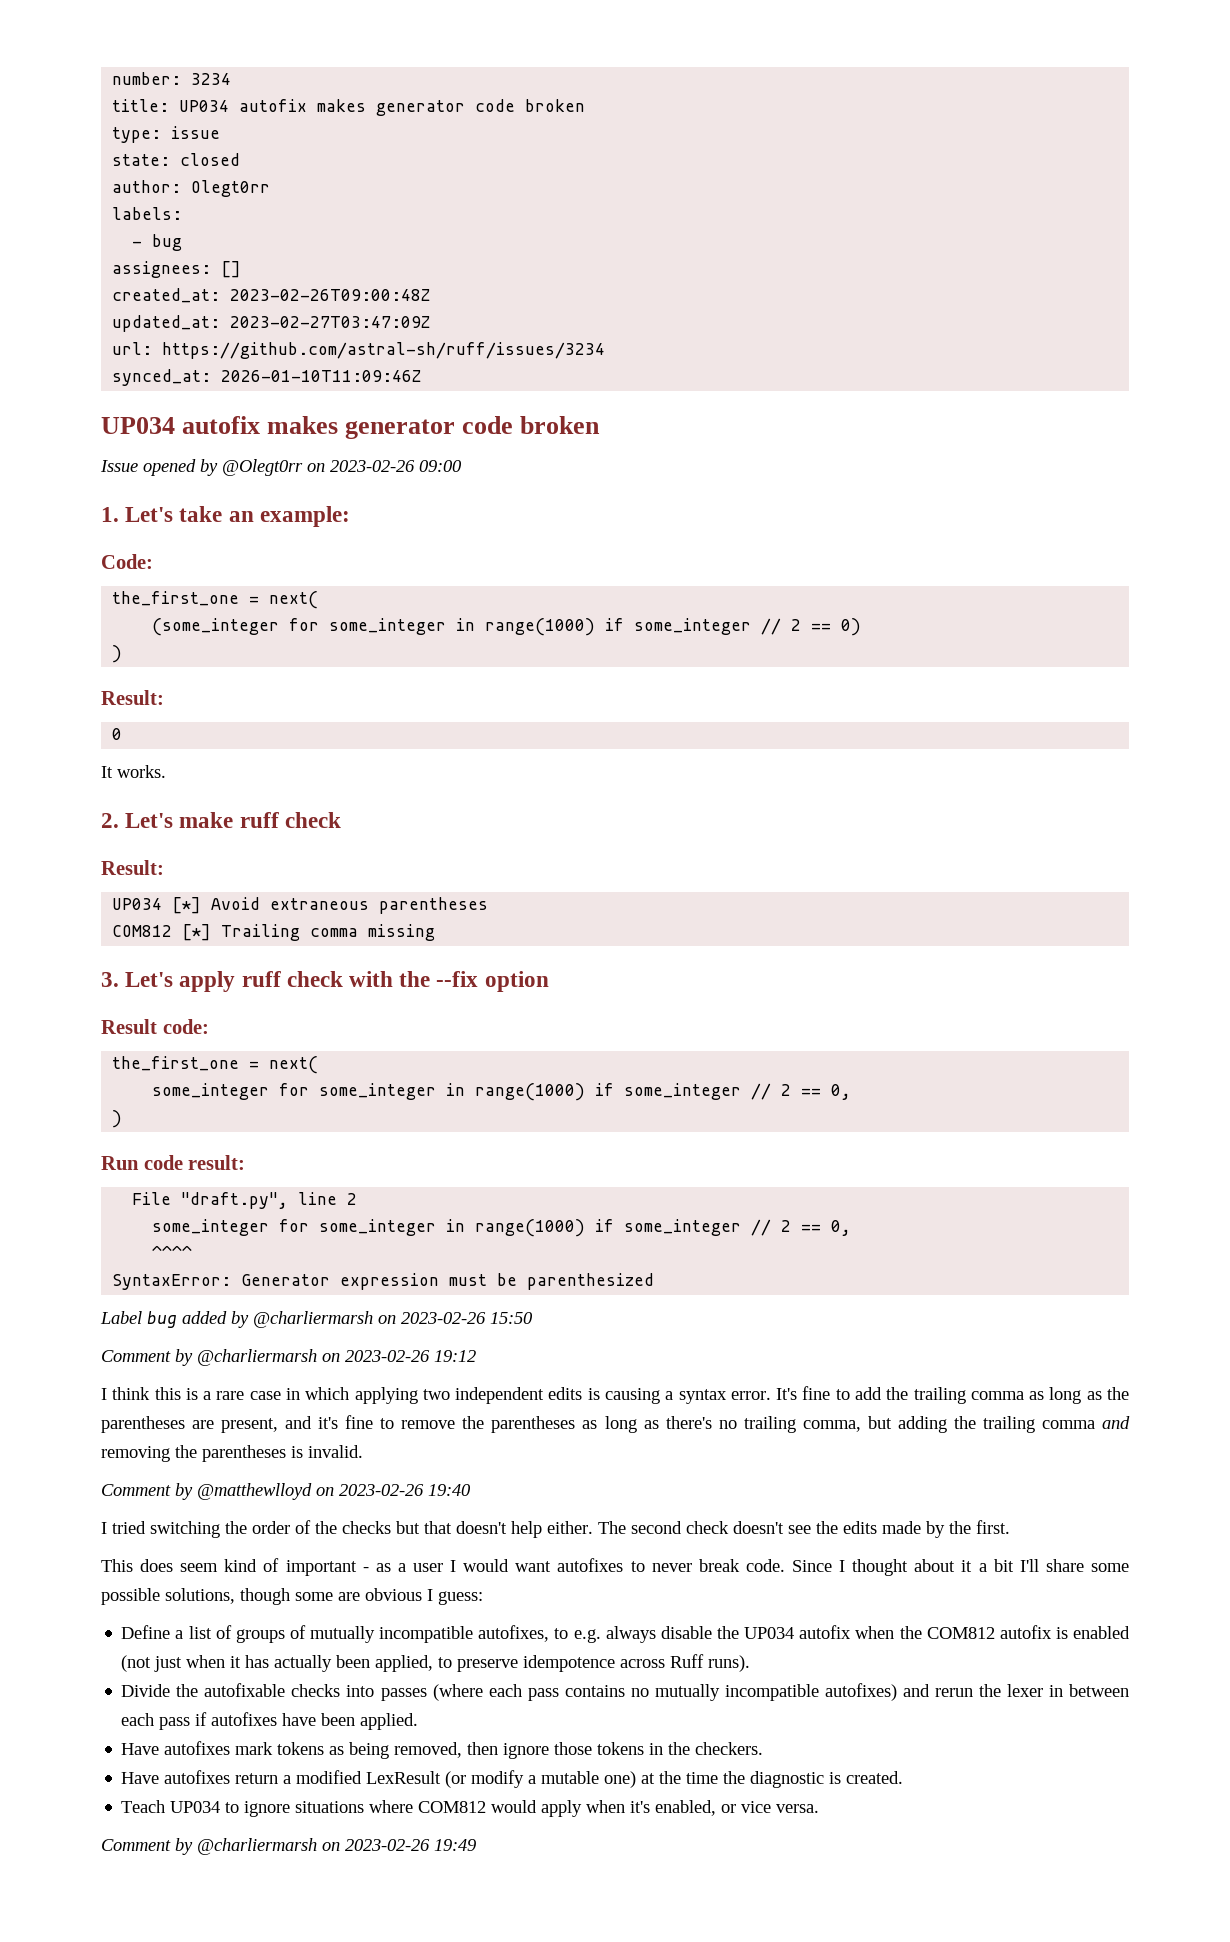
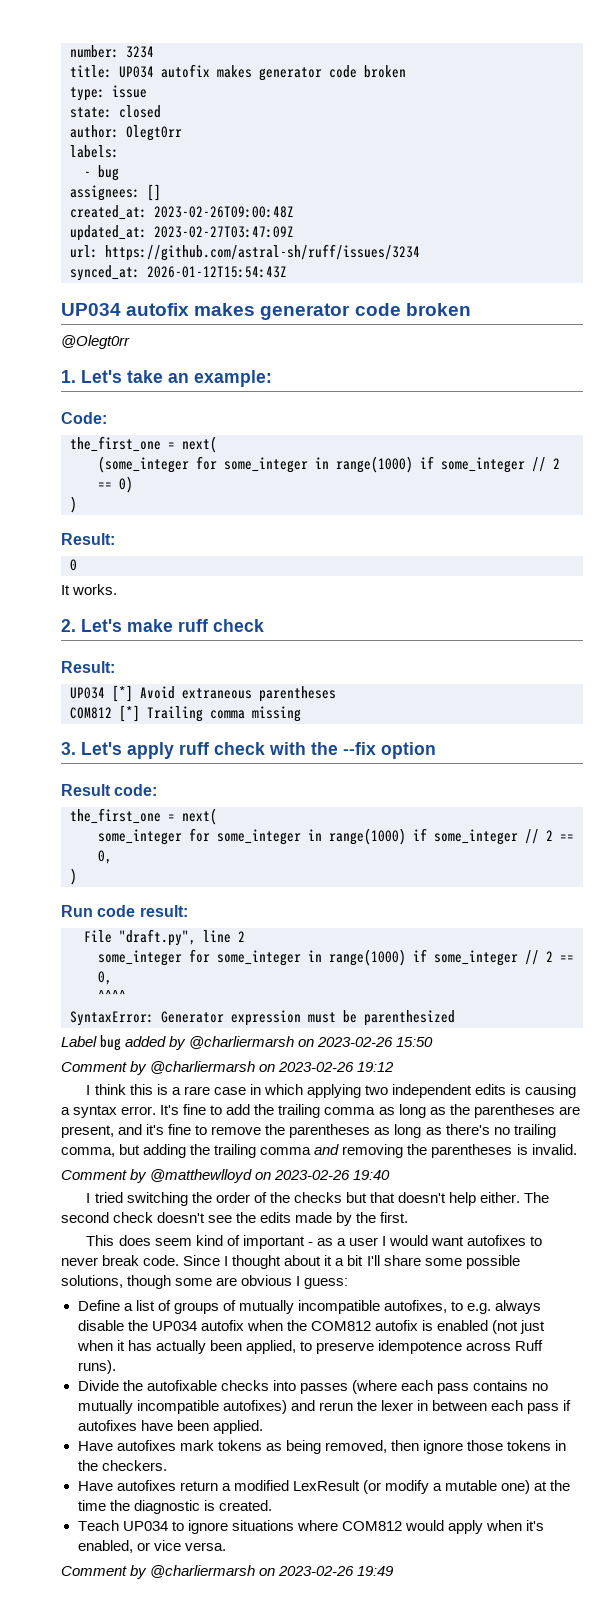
- synced_at: 2026-01-10T11:09:46Z
+ synced_at: 2026-01-12T15:54:43Z
  UP034 autofix makes generator code broken
- Issue opened by @Olegt0rr on 2023-02-26 09:00
+ @Olegt0rr

